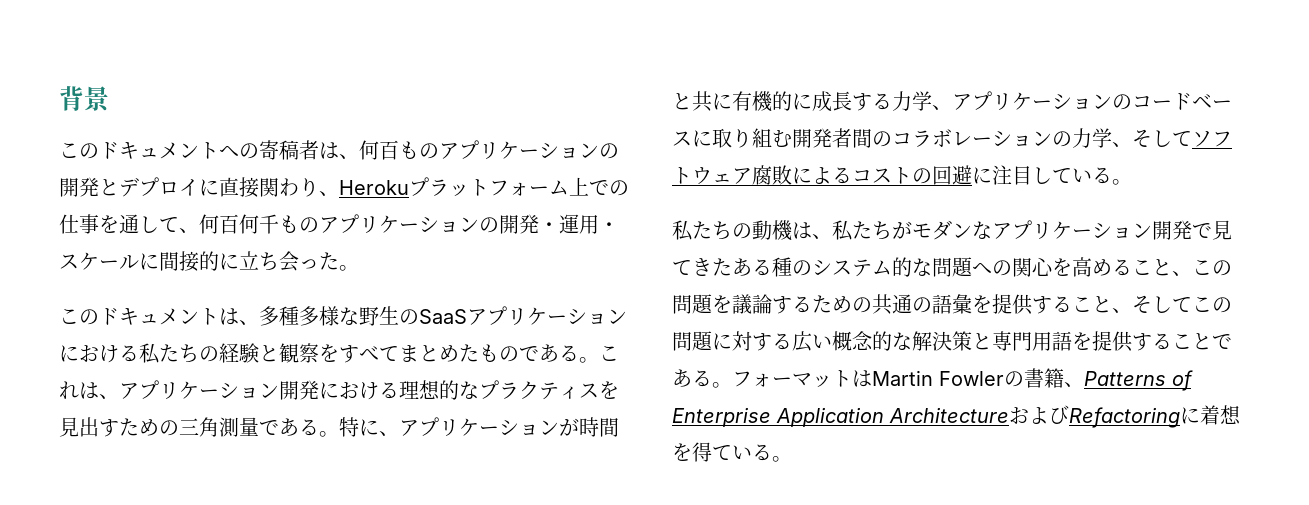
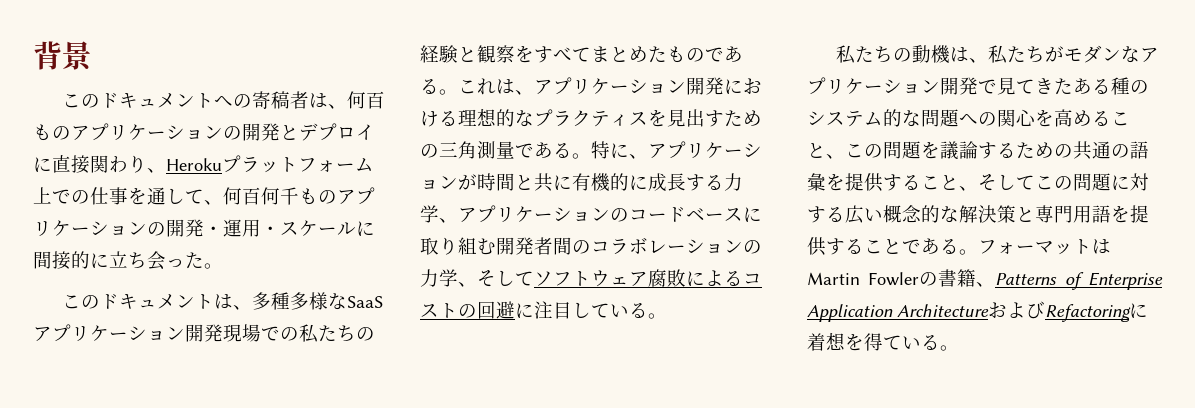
- このドキュメントは、多種多様な野生のSaaSアプリケーションにおける私たちの経験と観察をすべてまとめたものである。
+ このドキュメントは、多種多様なSaaSアプリケーション開発現場での私たちの経験と観察をすべてまとめたものである。

